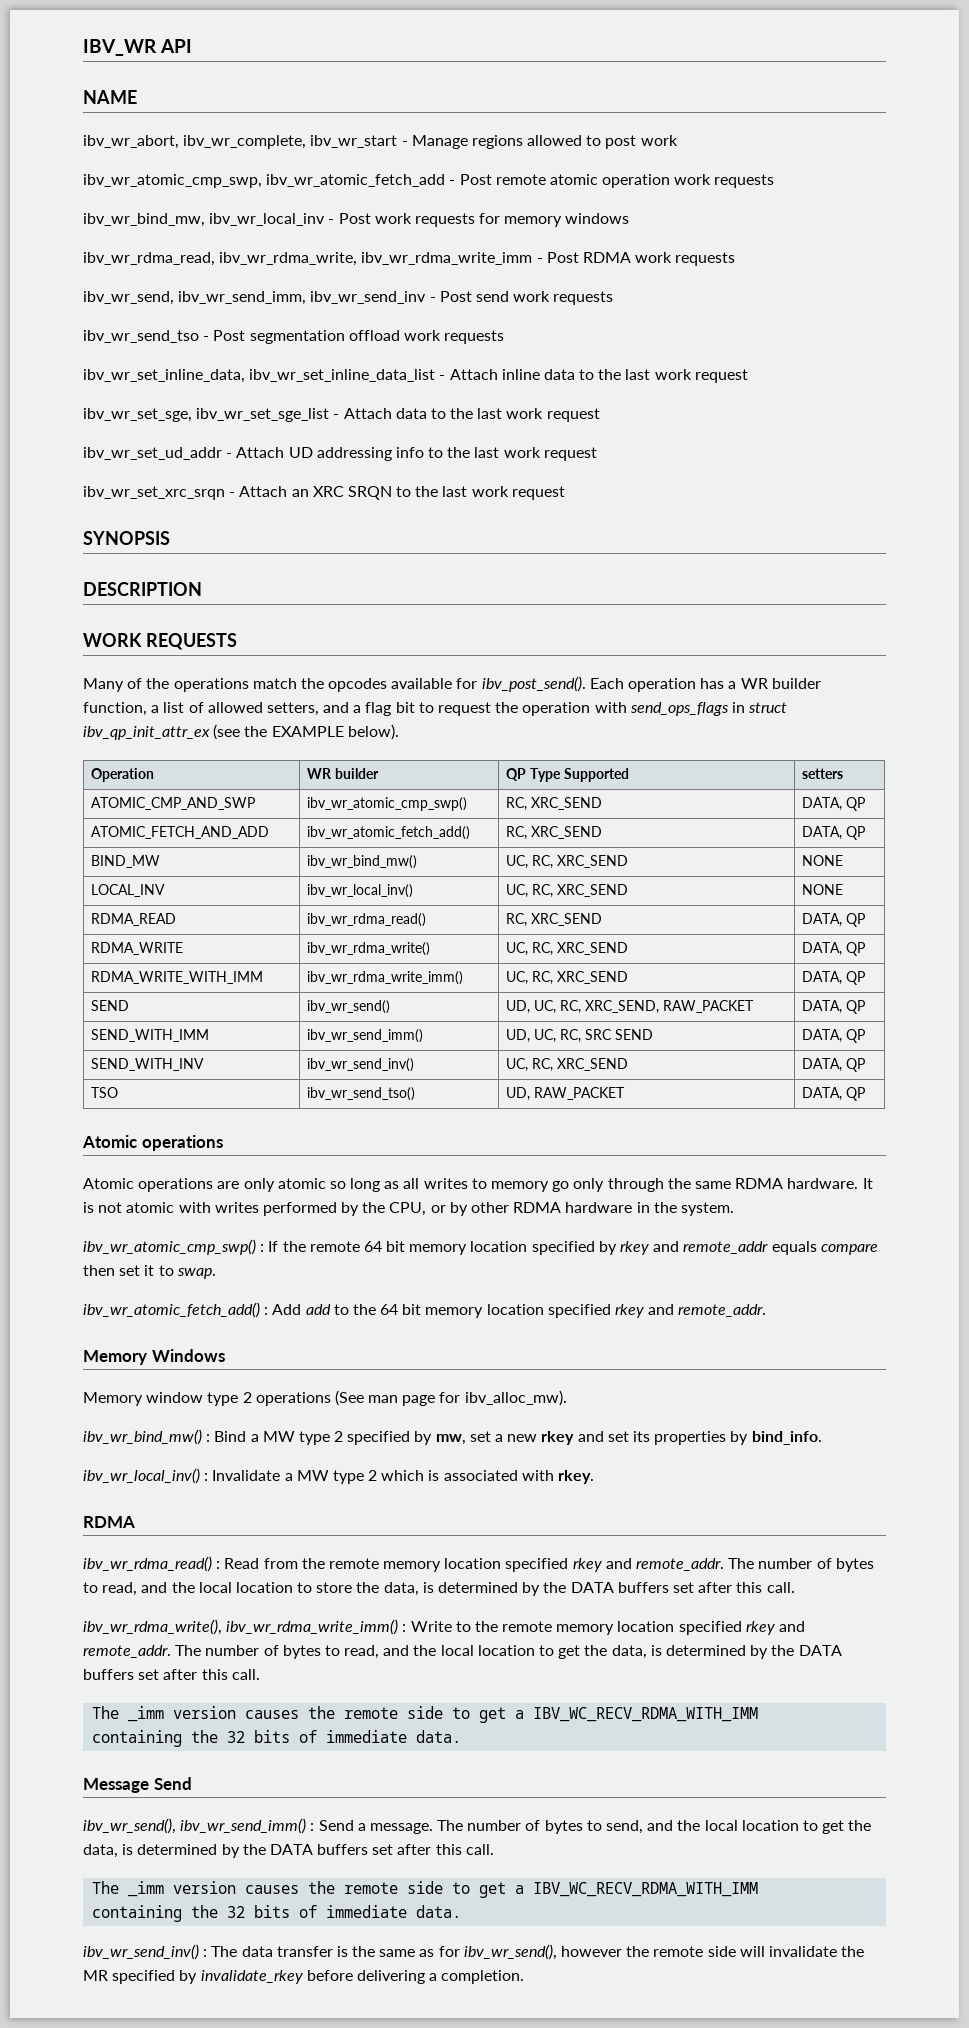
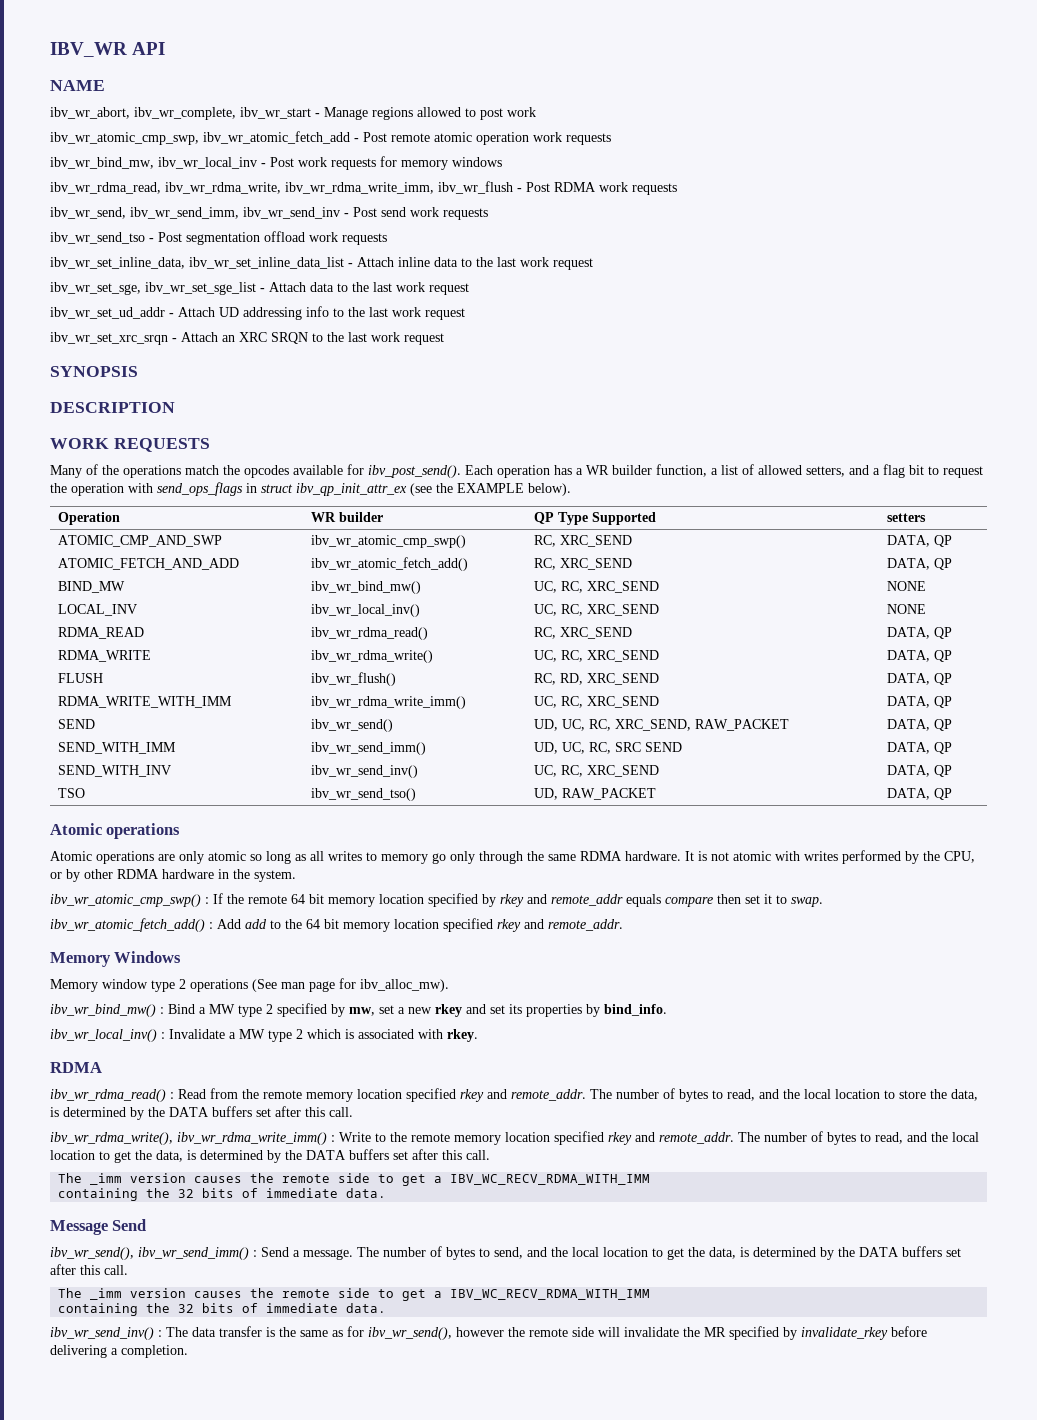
- ibv_wr_rdma_read, ibv_wr_rdma_write, ibv_wr_rdma_write_imm - Post RDMA work requests
+ ibv_wr_rdma_read, ibv_wr_rdma_write, ibv_wr_rdma_write_imm, ibv_wr_flush - Post RDMA work requests
+ FLUSH | ibv_wr_flush() | RC, RD, XRC_SEND | DATA, QP

